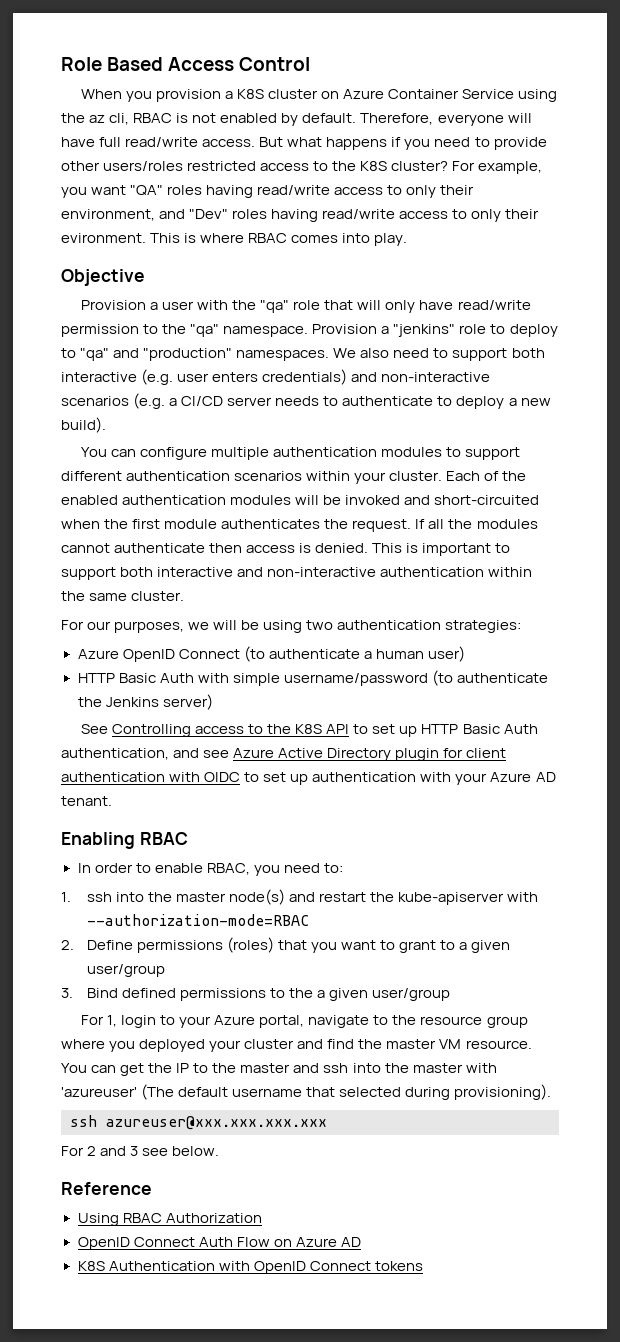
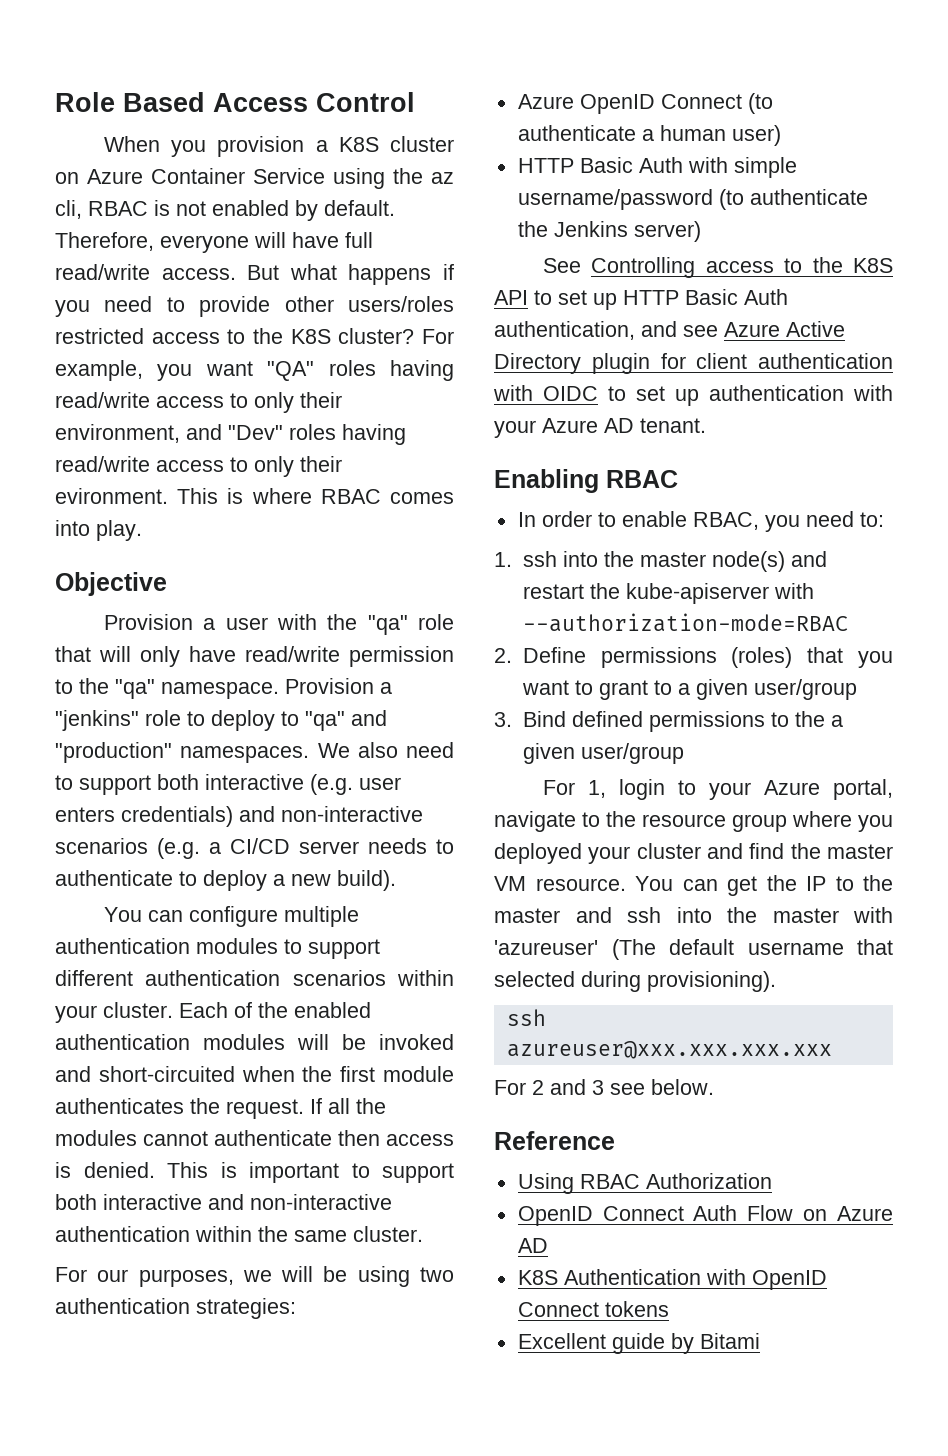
+ Excellent guide by Bitami

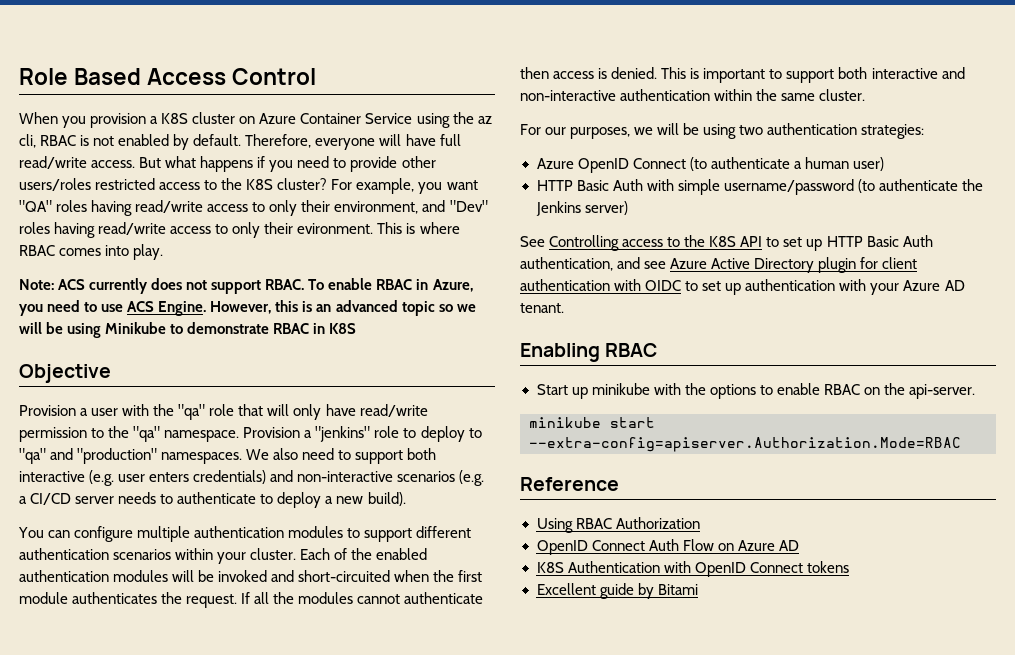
+ Note: ACS currently does not support RBAC. To enable RBAC in Azure, you need to use ACS Engine. However, this is an advanced topic so we will be using Minikube to demonstrate RBAC in K8S
- In order to enable RBAC, you need to:
- 1. ssh into the master node(s) and restart the kube-apiserver with --authorization-mode=RBAC
- 2. Define permissions (roles) that you want to grant to a given user/group
- 3. Bind defined permissions to the a given user/group
- For 1, login to your Azure portal, navigate to the resource group where you deployed your cluster and find the master VM resource. You can get the IP to the master and ssh into the master with 'azureuser' (The default username that selected during provisioning).
- ssh azureuser@xxx.xxx.xxx.xxx
- For 2 and 3 see below.
+ Start up minikube with the options to enable RBAC on the api-server.
+ minikube start --extra-config=apiserver.Authorization.Mode=RBAC

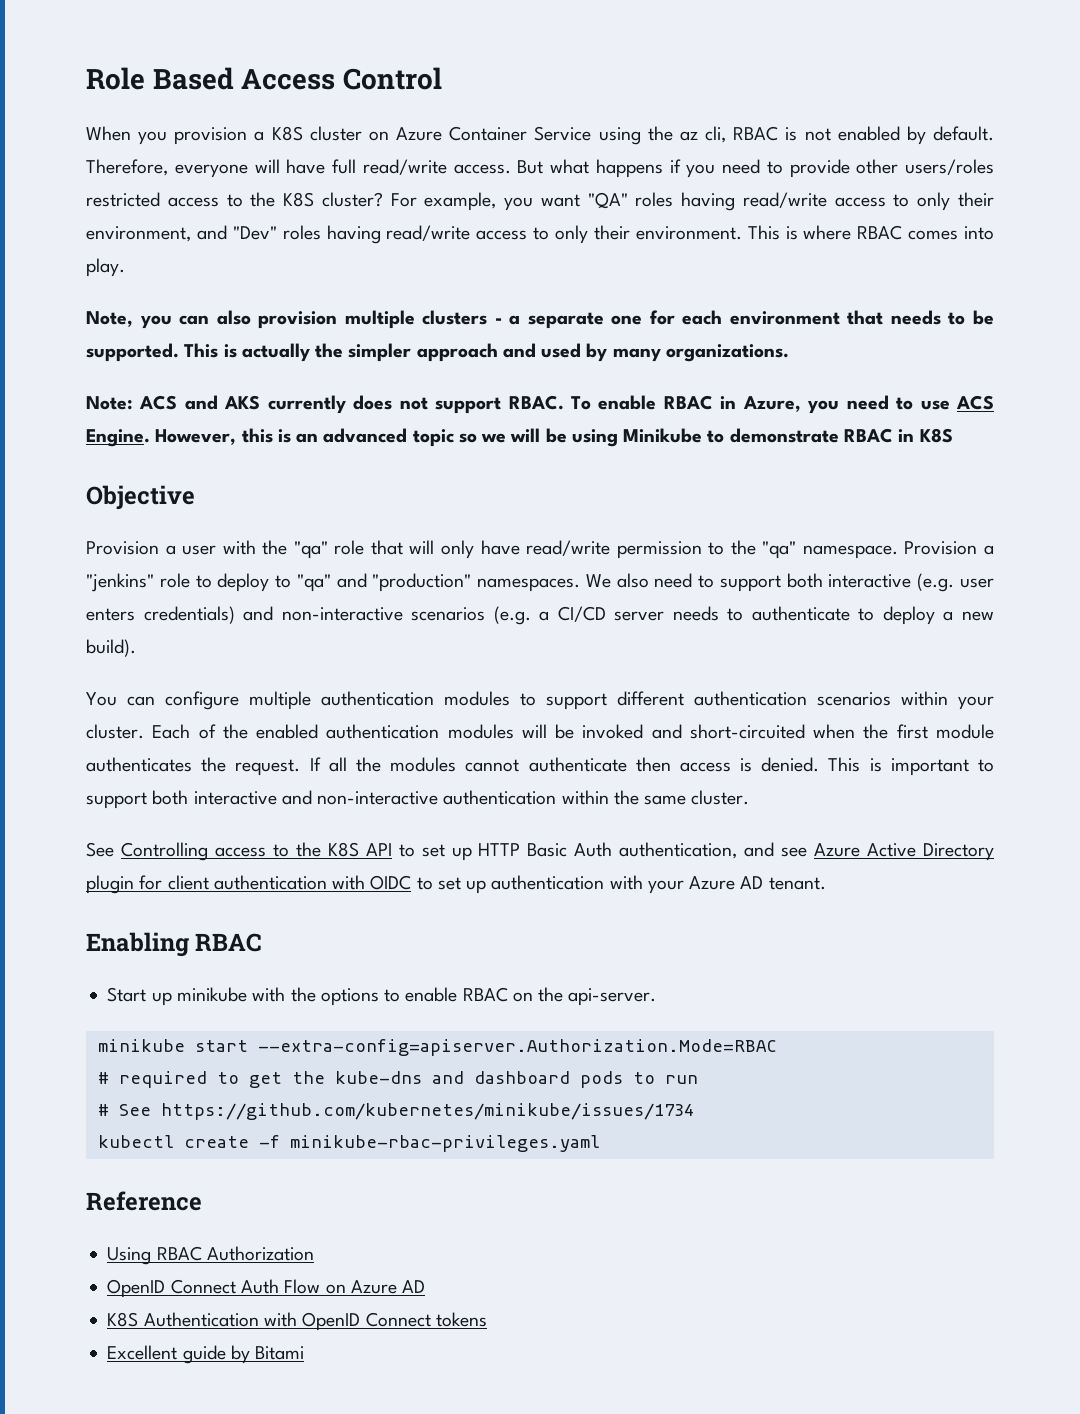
- For example, you want "QA" roles having read/write access to only their environment, and "Dev" roles having read/write access to only their evironment.
+ For example, you want "QA" roles having read/write access to only their environment, and "Dev" roles having read/write access to only their environment.
+ Note, you can also provision multiple clusters - a separate one for each environment that needs to be supported. This is actually the simpler approach and used by many organizations.
- Note: ACS currently does not support RBAC.
+ Note: ACS and AKS currently does not support RBAC.
- For our purposes, we will be using two authentication strategies:
- Azure OpenID Connect (to authenticate a human user)
- HTTP Basic Auth with simple username/password (to authenticate the Jenkins server)
+ # required to get the kube-dns and dashboard pods to run
+ # See https://github.com/kubernetes/minikube/issues/1734
+ kubectl create -f minikube-rbac-privileges.yaml

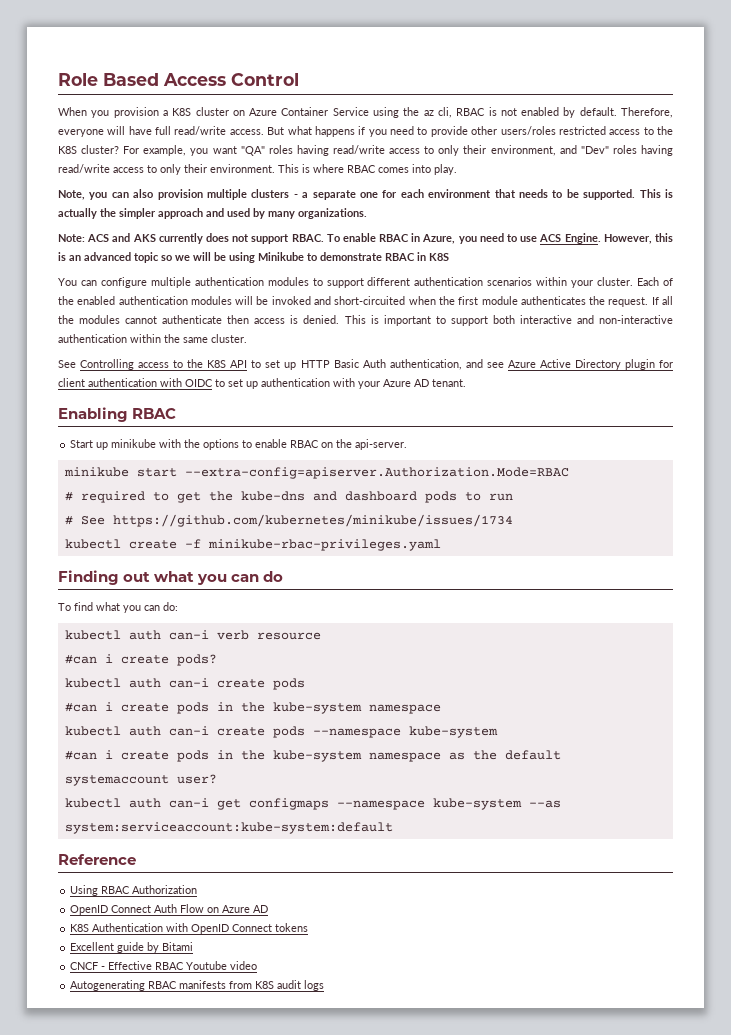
- Objective
- Provision a user with the "qa" role that will only have read/write permission to the "qa" namespace. Provision a "jenkins" role to deploy to "qa" and "production" namespaces. We also need to support both interactive (e.g. user enters credentials) and non-interactive scenarios (e.g. a CI/CD server needs to authenticate to deploy a new build).
+ Finding out what you can do
+ To find what you can do:
+ kubectl auth can-i verb resource
+ #can i create pods?
+ kubectl auth can-i create pods
+ #can i create pods in the kube-system namespace
+ kubectl auth can-i create pods --namespace kube-system
+ #can i create pods in the kube-system namespace as the default systemaccount user?
+ kubectl auth can-i get configmaps --namespace kube-system --as system:serviceaccount:kube-system:default
+ CNCF - Effective RBAC Youtube video
+ Autogenerating RBAC manifests from K8S audit logs

